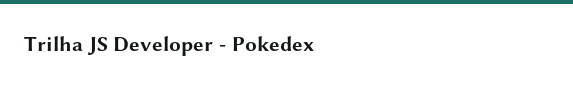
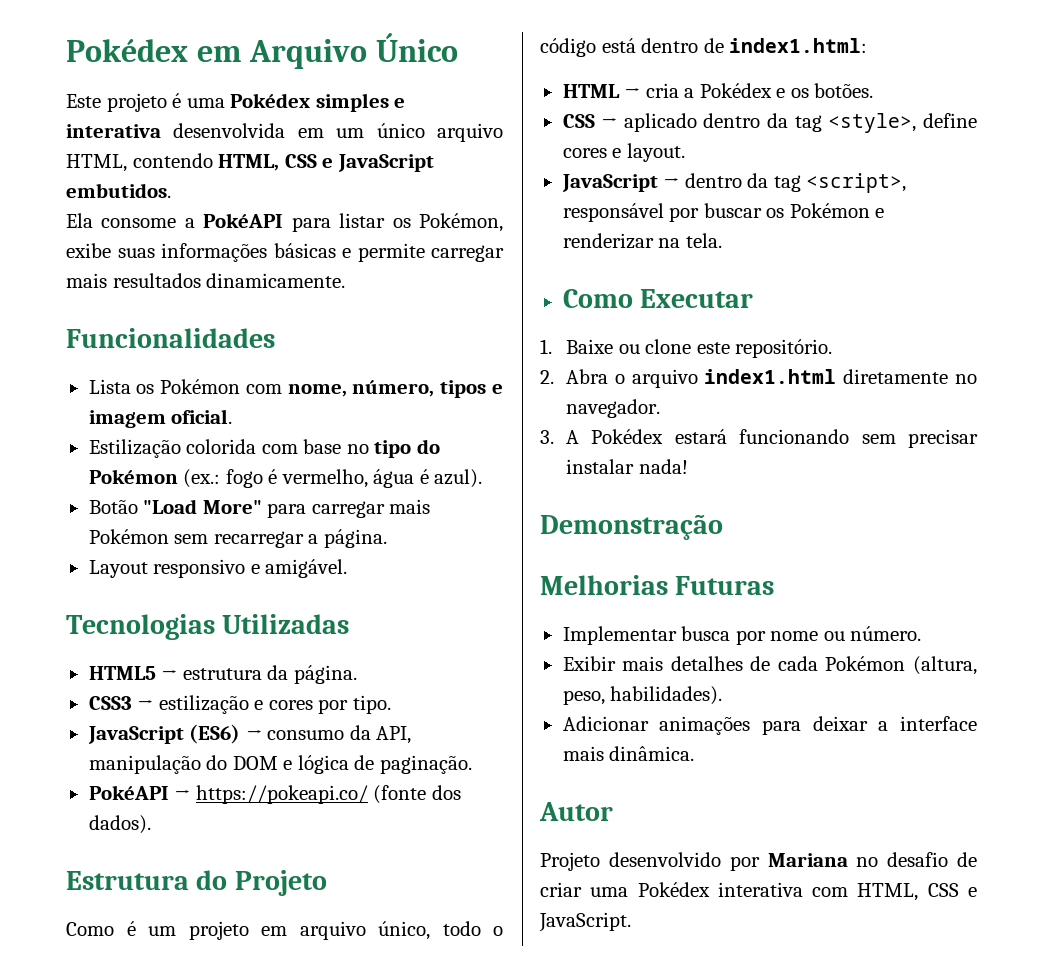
- Trilha JS Developer - Pokedex
+ Pokédex em Arquivo Único
+ Este projeto é uma Pokédex simples e interativa desenvolvida em um único arquivo HTML, contendo HTML, CSS e JavaScript embutidos.
+ Ela consome a PokéAPI para listar os Pokémon, exibe suas informações básicas e permite carregar mais resultados dinamicamente.
+ Funcionalidades
+ Lista os Pokémon com nome, número, tipos e imagem oficial.
+ Estilização colorida com base no tipo do Pokémon (ex.: fogo é vermelho, água é azul).
+ Botão "Load More" para carregar mais Pokémon sem recarregar a página.
+ Layout responsivo e amigável.
+ Tecnologias Utilizadas
+ HTML5 → estrutura da página.
+ CSS3 → estilização e cores por tipo.
+ JavaScript (ES6) → consumo da API, manipulação do DOM e lógica de paginação.
+ PokéAPI → https://pokeapi.co/ (fonte dos dados).
+ Estrutura do Projeto
+ Como é um projeto em arquivo único, todo o código está dentro de index1.html:
+ HTML → cria a Pokédex e os botões.
+ CSS → aplicado dentro da tag <style>, define cores e layout.
+ JavaScript → dentro da tag <script>, responsável por buscar os Pokémon e renderizar na tela.
+ Como Executar
+ 1. Baixe ou clone este repositório.
+ 2. Abra o arquivo index1.html diretamente no navegador.
+ 3. A Pokédex estará funcionando sem precisar instalar nada!
+ Demonstração
+ Melhorias Futuras
+ Implementar busca por nome ou número.
+ Exibir mais detalhes de cada Pokémon (altura, peso, habilidades).
+ Adicionar animações para deixar a interface mais dinâmica.
+ Autor
+ Projeto desenvolvido por Mariana no desafio de criar uma Pokédex interativa com HTML, CSS e JavaScript.

